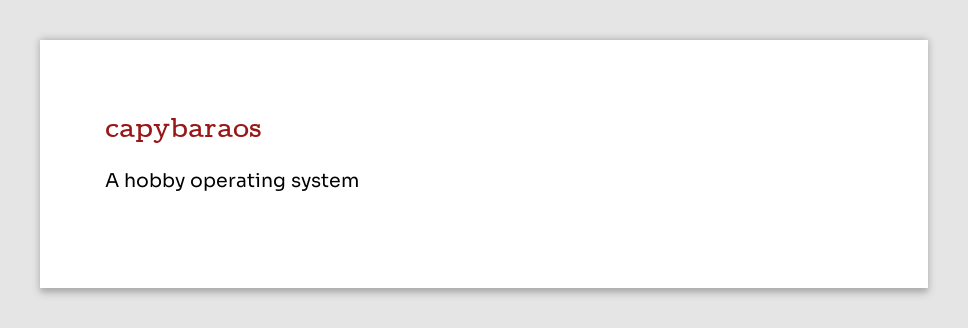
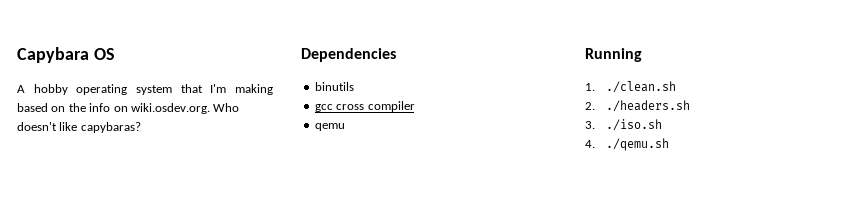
- capybaraos
+ Capybara OS
- A hobby operating system
+ A hobby operating system that I'm making based on the info on wiki.osdev.org. Who doesn't like capybaras?
+ Dependencies
+ binutils
+ gcc cross compiler
+ qemu
+ Running
+ 1. ./clean.sh
+ 2. ./headers.sh
+ 3. ./iso.sh
+ 4. ./qemu.sh

